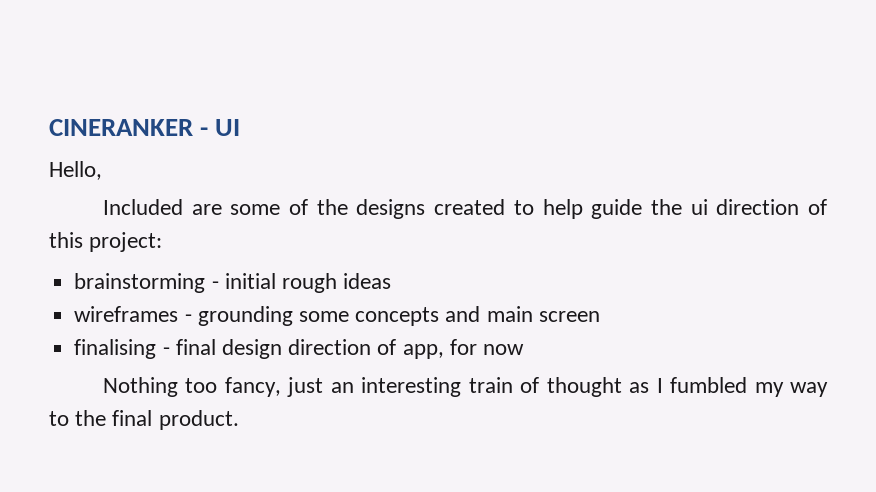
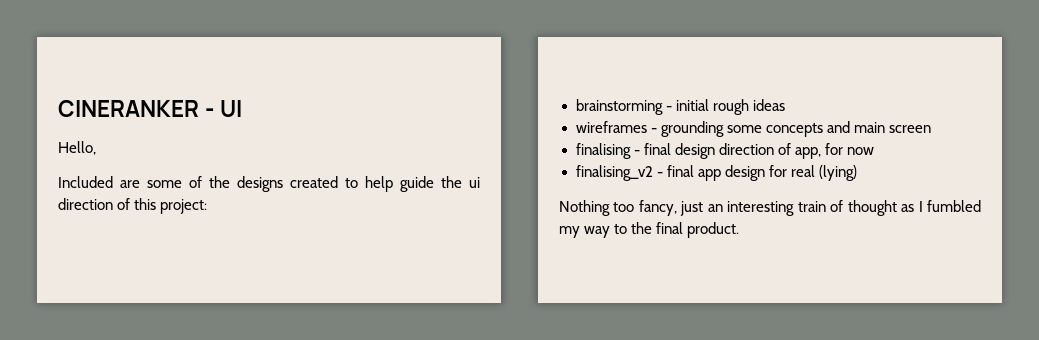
+ finalising_v2 - final app design for real (lying)

